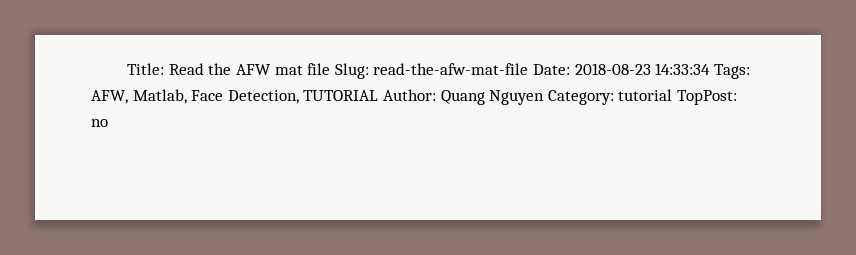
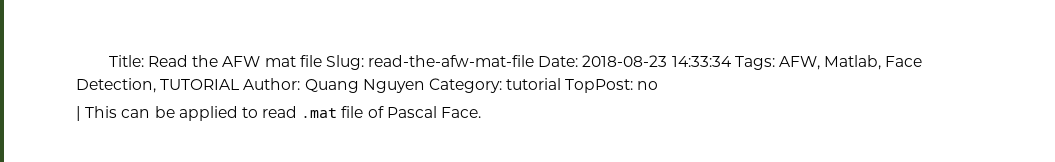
+ | This can be applied to read .mat file of Pascal Face.

